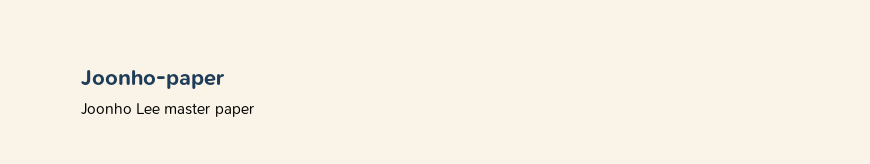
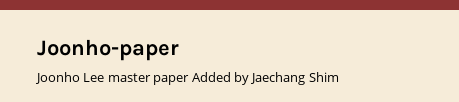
- Joonho Lee master paper
+ Joonho Lee master paper Added by Jaechang Shim

